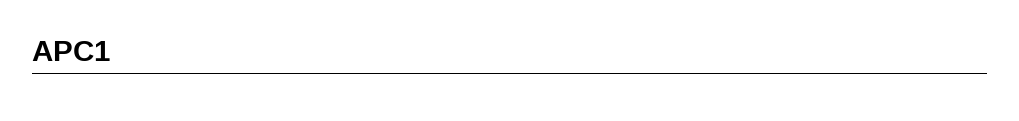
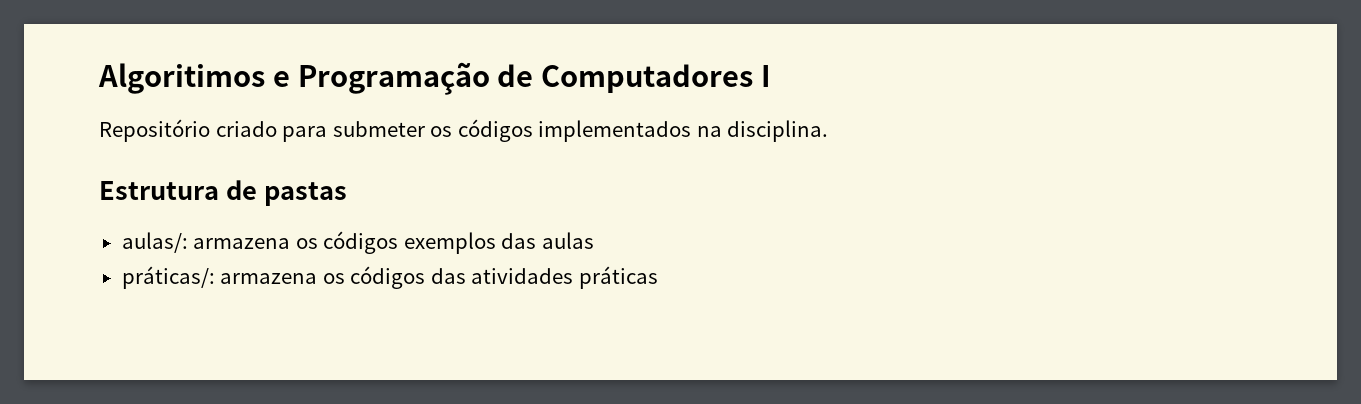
- APC1
+ Algoritimos e Programação de Computadores I
+ Repositório criado para submeter os códigos implementados na disciplina.
+ Estrutura de pastas
+ aulas/: armazena os códigos exemplos das aulas
+ práticas/: armazena os códigos das atividades práticas

